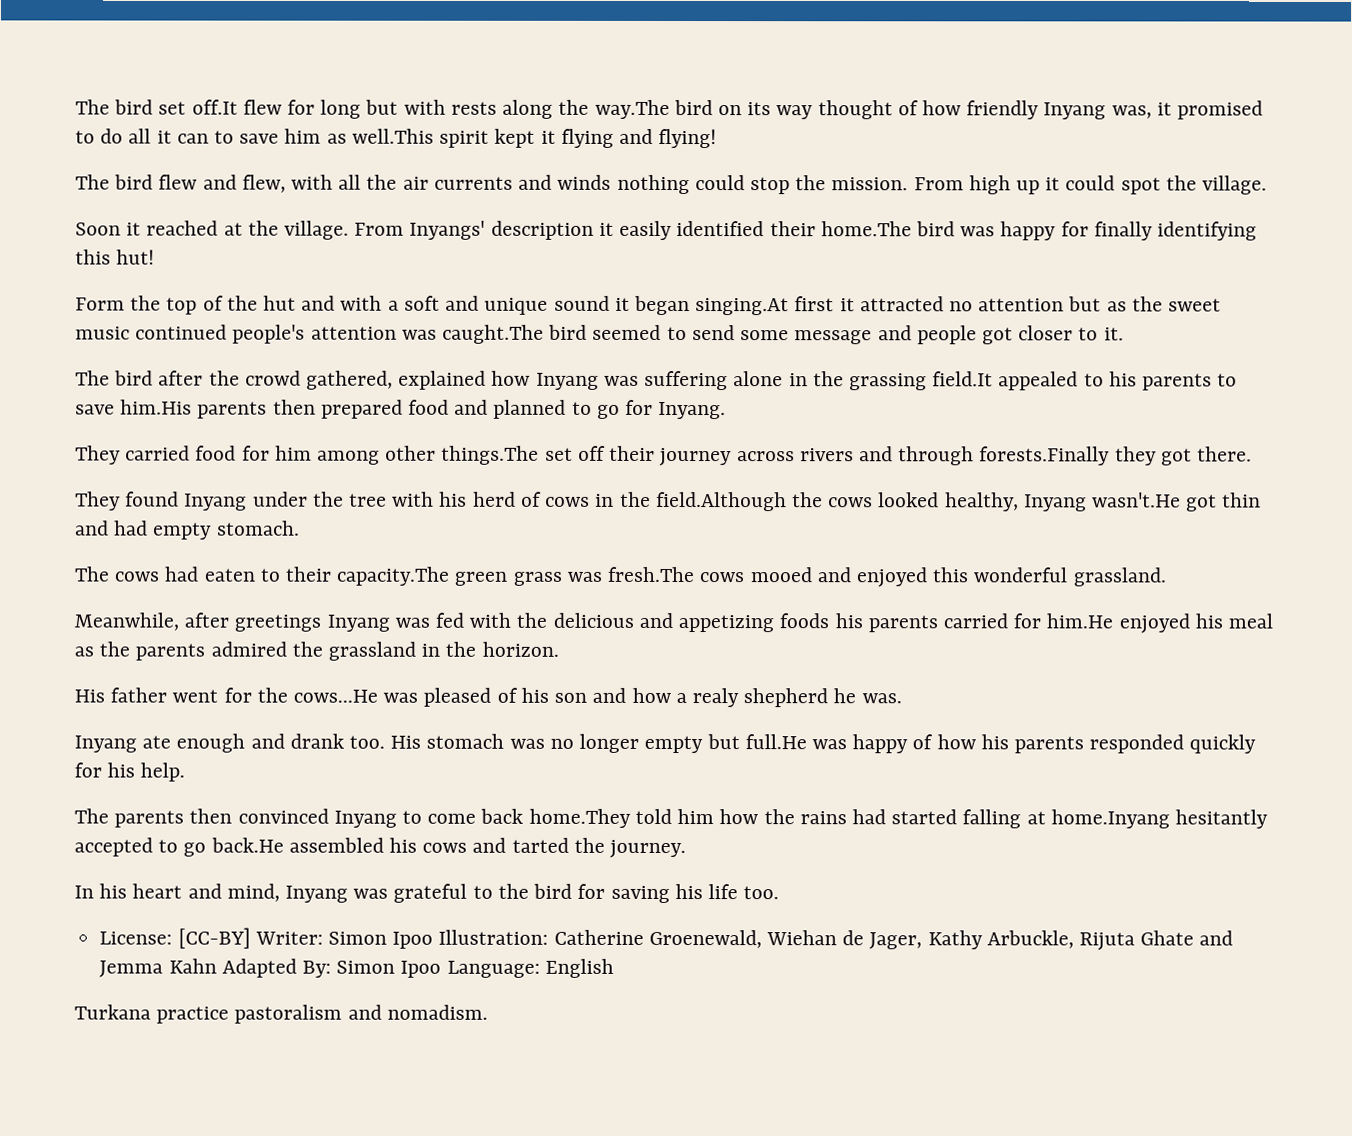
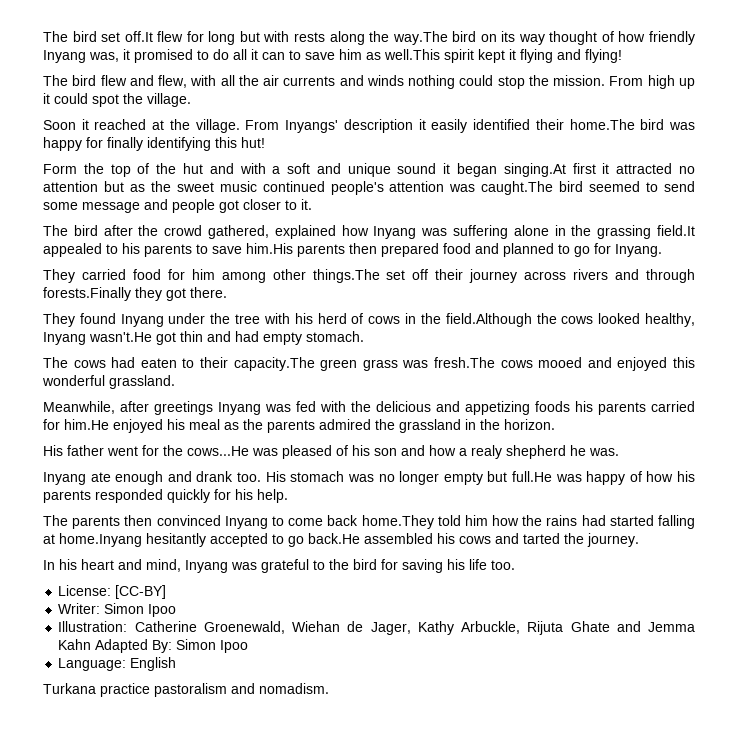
- License: [CC-BY] Writer: Simon Ipoo Illustration: Catherine Groenewald, Wiehan de Jager, Kathy Arbuckle, Rijuta Ghate and Jemma Kahn Adapted By: Simon Ipoo Language: English
+ License: [CC-BY]
+ Writer: Simon Ipoo
+ Illustration: Catherine Groenewald, Wiehan de Jager, Kathy Arbuckle, Rijuta Ghate and Jemma Kahn Adapted By: Simon Ipoo
+ Language: English

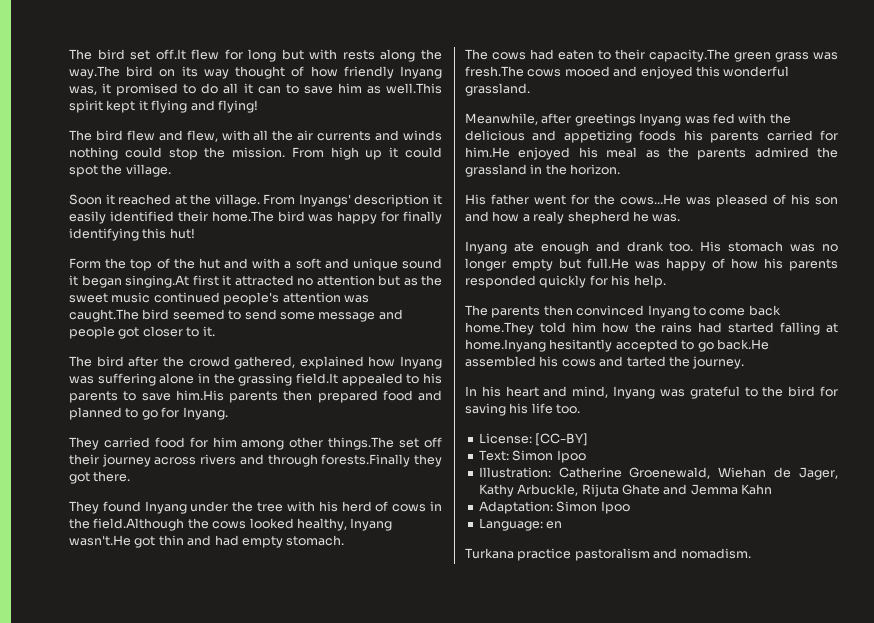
- Writer: Simon Ipoo
+ Text: Simon Ipoo
- Illustration: Catherine Groenewald, Wiehan de Jager, Kathy Arbuckle, Rijuta Ghate and Jemma Kahn Adapted By: Simon Ipoo
+ Illustration: Catherine Groenewald, Wiehan de Jager, Kathy Arbuckle, Rijuta Ghate and Jemma Kahn
+ Adaptation: Simon Ipoo
- Language: English
+ Language: en

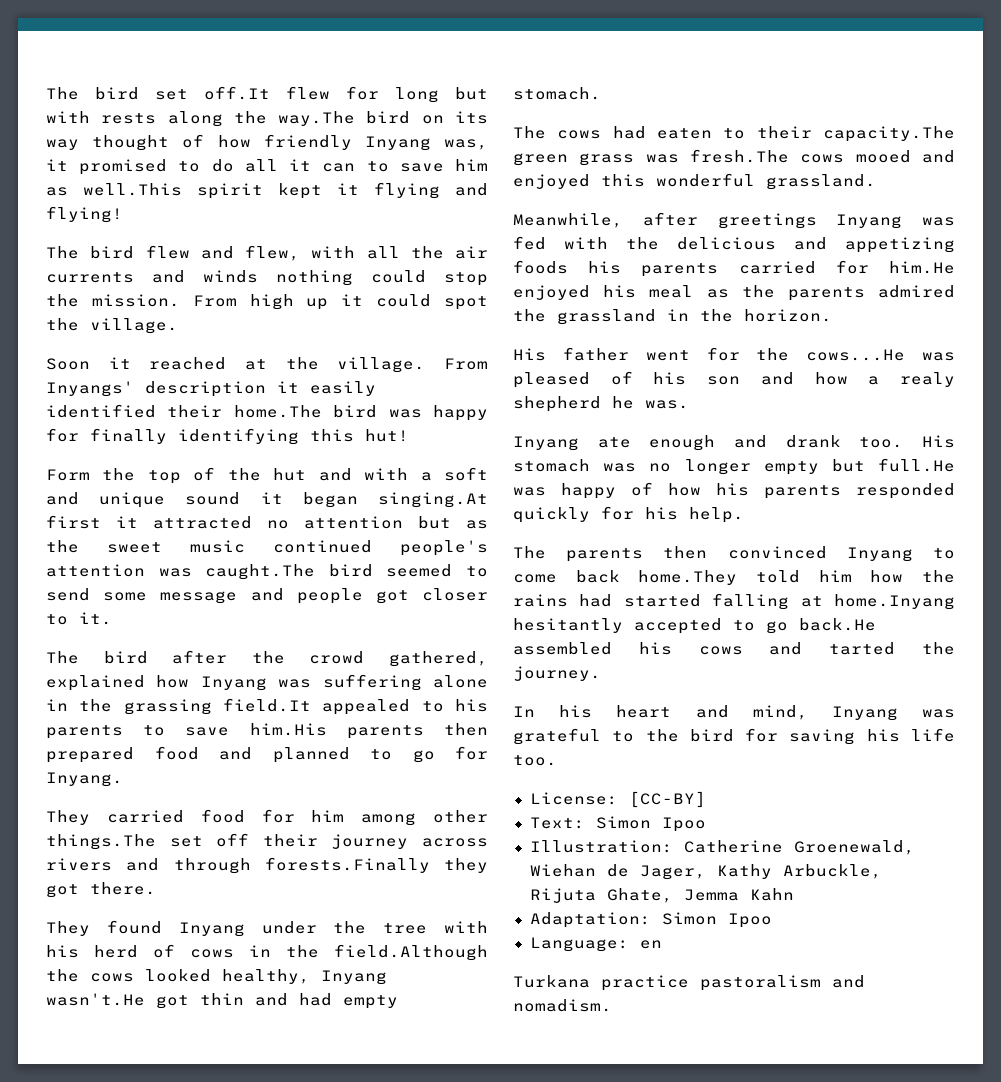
- Illustration: Catherine Groenewald, Wiehan de Jager, Kathy Arbuckle, Rijuta Ghate and Jemma Kahn
+ Illustration: Catherine Groenewald, Wiehan de Jager, Kathy Arbuckle, Rijuta Ghate, Jemma Kahn

